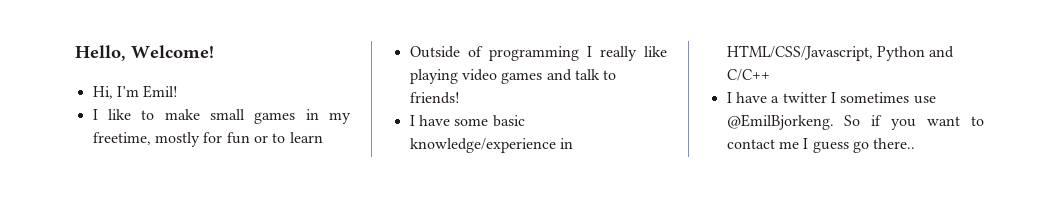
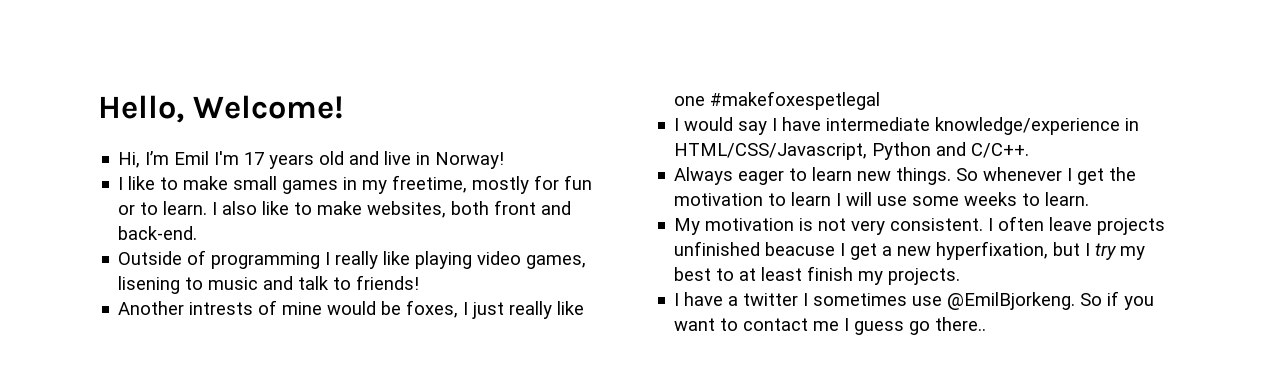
- Hi, I’m Emil!
+ Hi, I’m Emil I'm 17 years old and live in Norway!
- I like to make small games in my freetime, mostly for fun or to learn
+ I like to make small games in my freetime, mostly for fun or to learn. I also like to make websites, both front and back-end.
- Outside of programming I really like playing video games and talk to friends!
+ Outside of programming I really like playing video games, lisening to music and talk to friends!
- I have some basic knowledge/experience in HTML/CSS/Javascript, Python and C/C++
+ Another intrests of mine would be foxes, I just really like one #makefoxespetlegal
+ I would say I have intermediate knowledge/experience in HTML/CSS/Javascript, Python and C/C++.
+ Always eager to learn new things. So whenever I get the motivation to learn I will use some weeks to learn.
+ My motivation is not very consistent. I often leave projects unfinished beacuse I get a new hyperfixation, but I try my best to at least finish my projects.

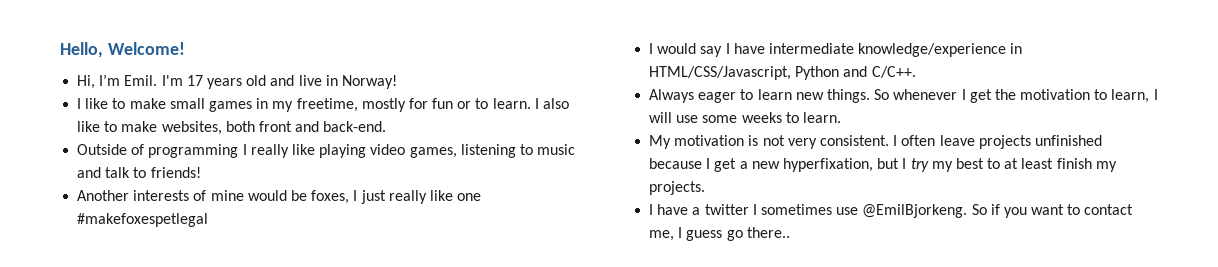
- Hi, I’m Emil I'm 17 years old and live in Norway!
+ Hi, I’m Emil. I'm 17 years old and live in Norway!
- Outside of programming I really like playing video games, lisening to music and talk to friends!
+ Outside of programming I really like playing video games, listening to music and talk to friends!
- Another intrests of mine would be foxes, I just really like one #makefoxespetlegal
+ Another interests of mine would be foxes, I just really like one #makefoxespetlegal
- So whenever I get the motivation to learn I will use some weeks to learn.
+ So whenever I get the motivation to learn, I will use some weeks to learn.
- I often leave projects unfinished beacuse I get a new hyperfixation, but I try my best to at least finish my projects.
+ I often leave projects unfinished because I get a new hyperfixation, but I try my best to at least finish my projects.
- So if you want to contact me I guess go there..
+ So if you want to contact me, I guess go there..

